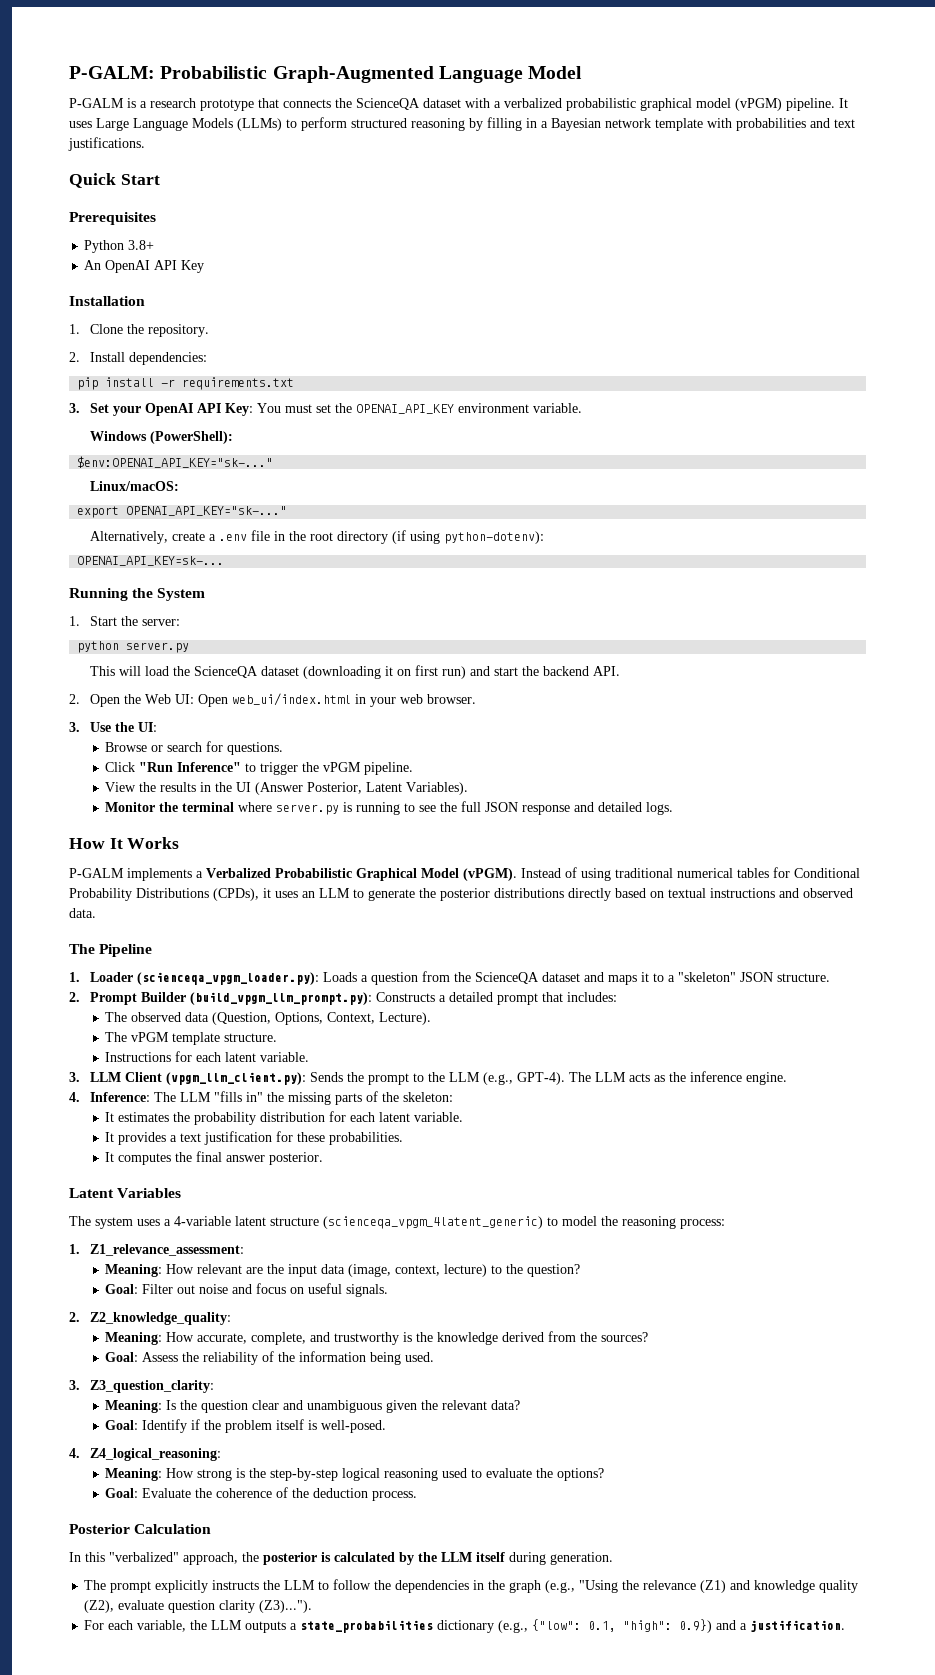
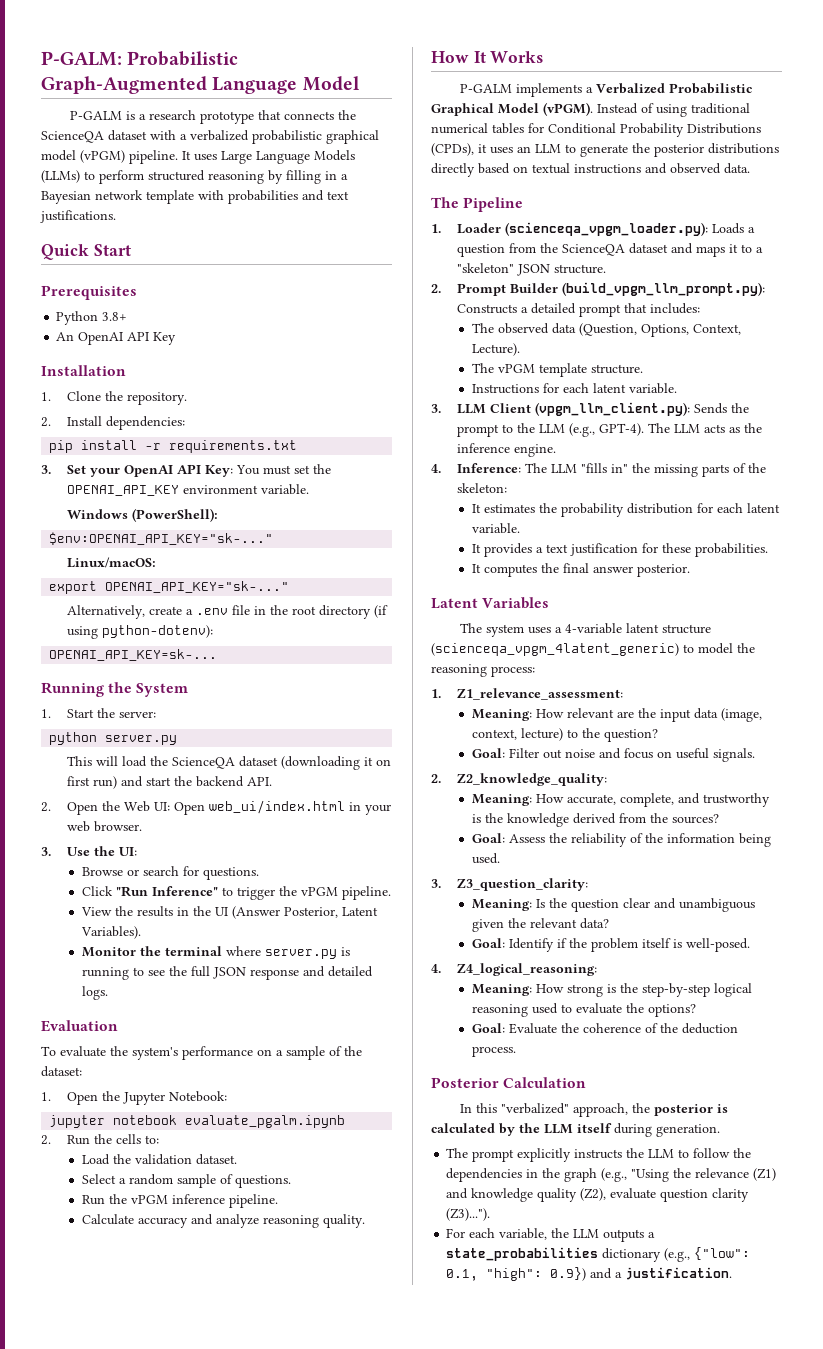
+ Evaluation
+ To evaluate the system's performance on a sample of the dataset:
+ 1. Open the Jupyter Notebook:
+ jupyter notebook evaluate_pgalm.ipynb
+ 2. Run the cells to:
+ Load the validation dataset.
+ Select a random sample of questions.
+ Run the vPGM inference pipeline.
+ Calculate accuracy and analyze reasoning quality.

